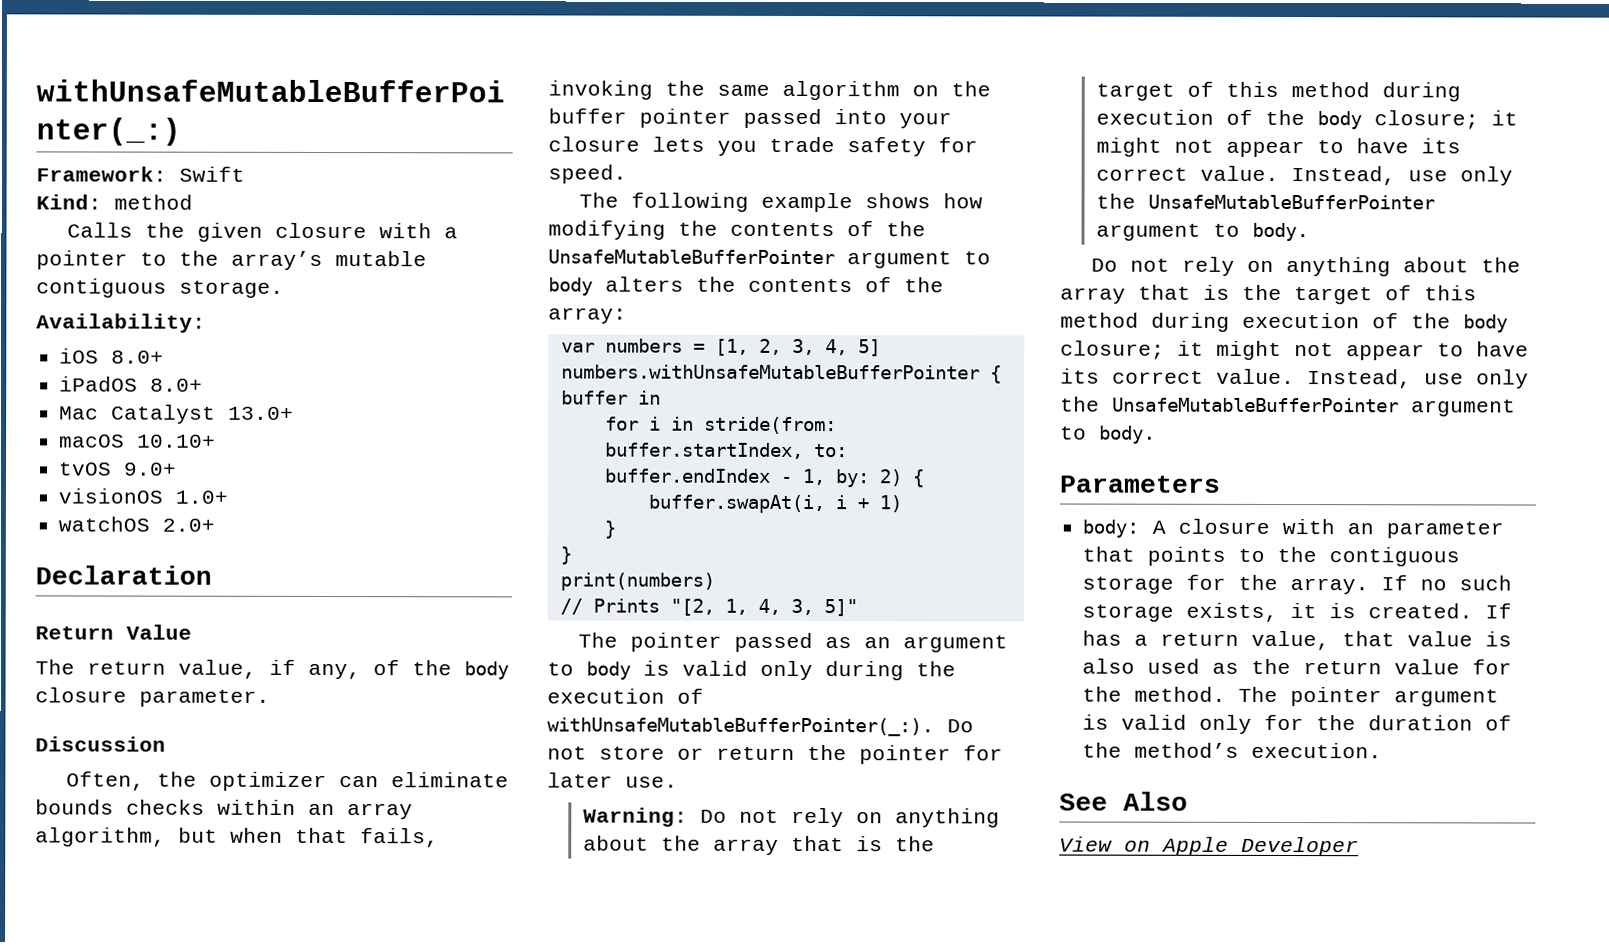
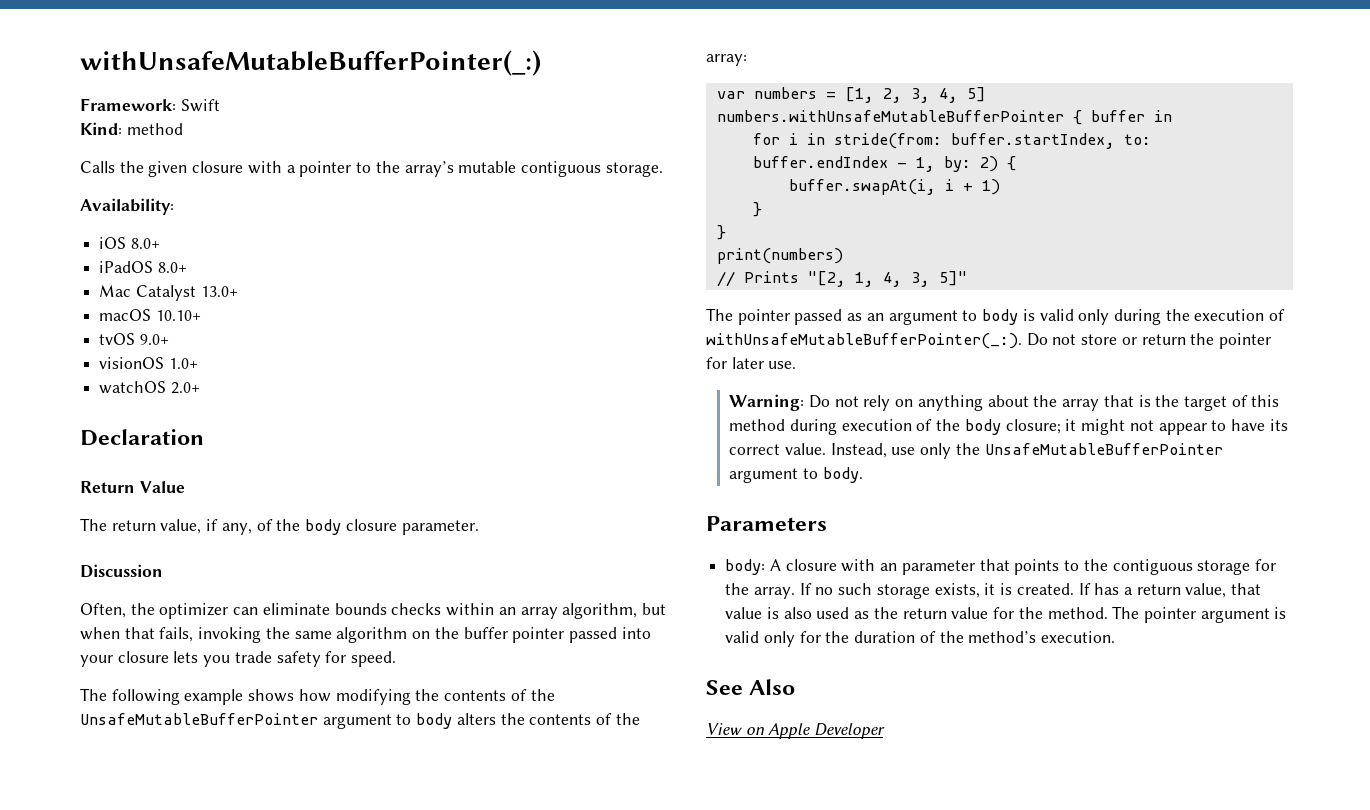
  Warning: Do not rely on anything about the array that is the target of this method during execution of the body closure; it might not appear to have its correct value. Instead, use only the UnsafeMutableBufferPointer argument to body.
- Do not rely on anything about the array that is the target of this method during execution of the body closure; it might not appear to have its correct value. Instead, use only the UnsafeMutableBufferPointer argument to body.

